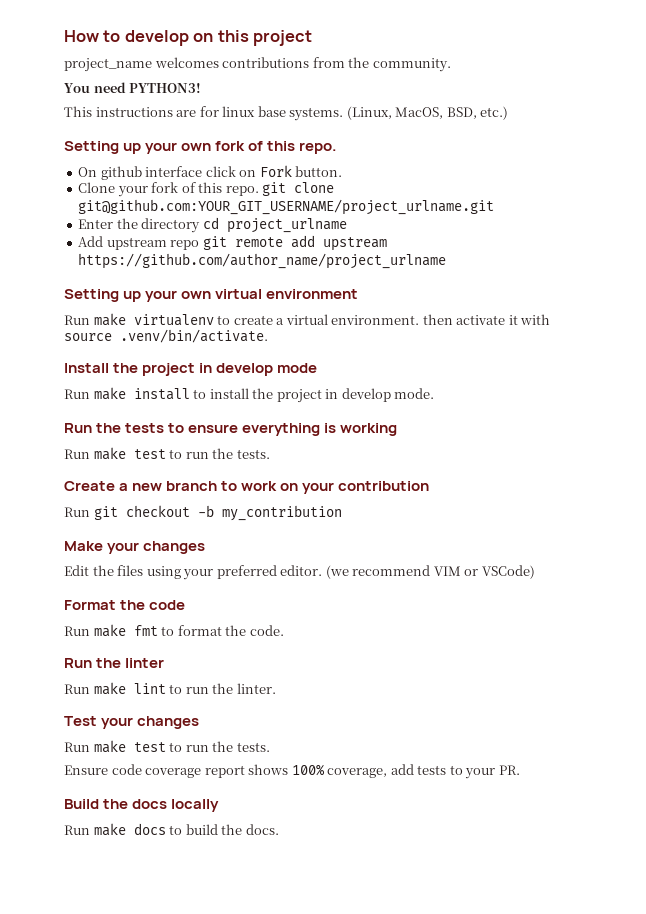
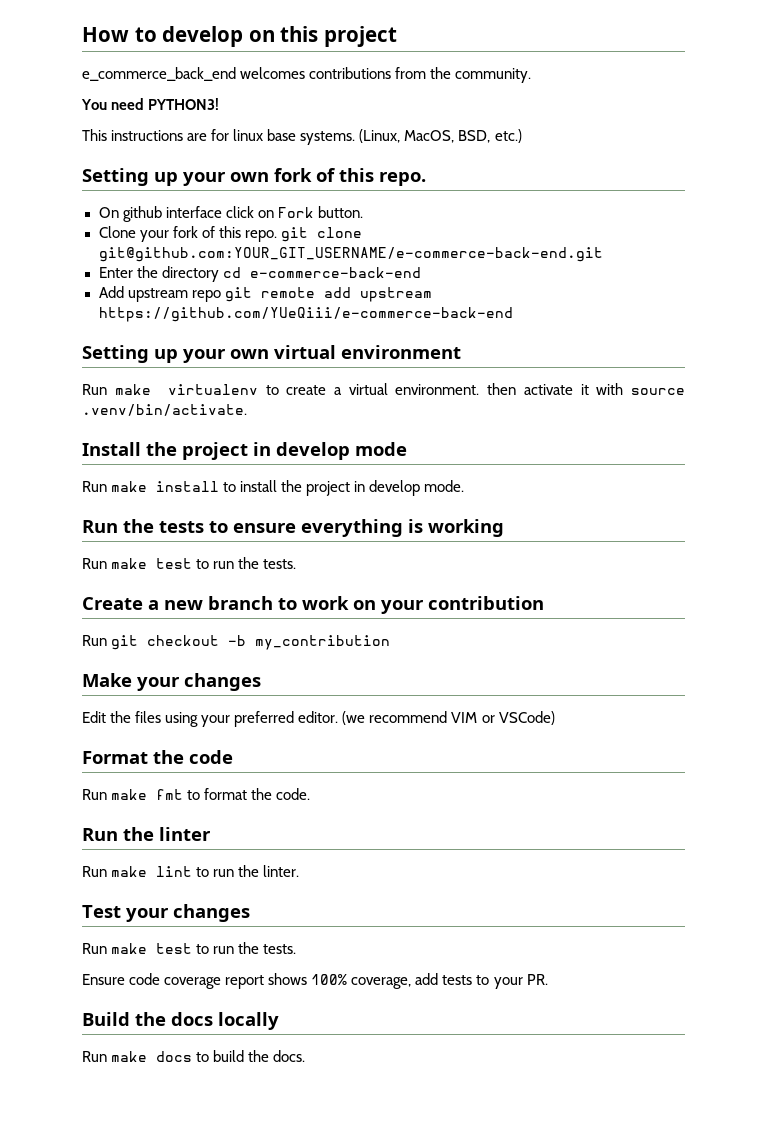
- project_name welcomes contributions from the community.
+ e_commerce_back_end welcomes contributions from the community.
- Clone your fork of this repo. git clone git@github.com:YOUR_GIT_USERNAME/project_urlname.git
+ Clone your fork of this repo. git clone git@github.com:YOUR_GIT_USERNAME/e-commerce-back-end.git
- Enter the directory cd project_urlname
+ Enter the directory cd e-commerce-back-end
- Add upstream repo git remote add upstream https://github.com/author_name/project_urlname
+ Add upstream repo git remote add upstream https://github.com/YUeQiii/e-commerce-back-end

